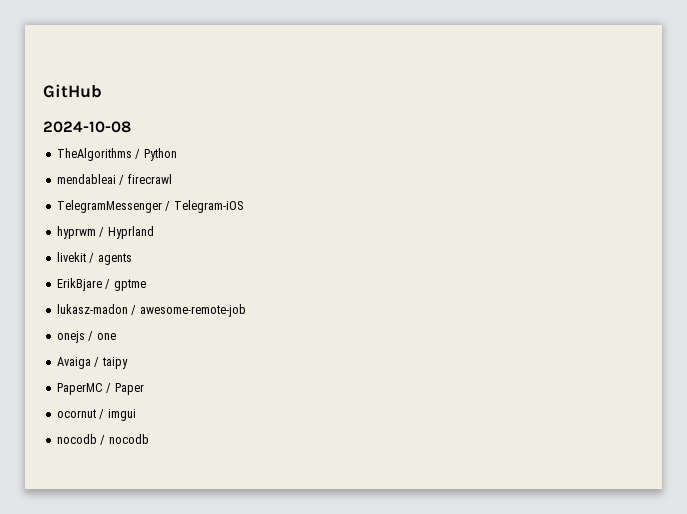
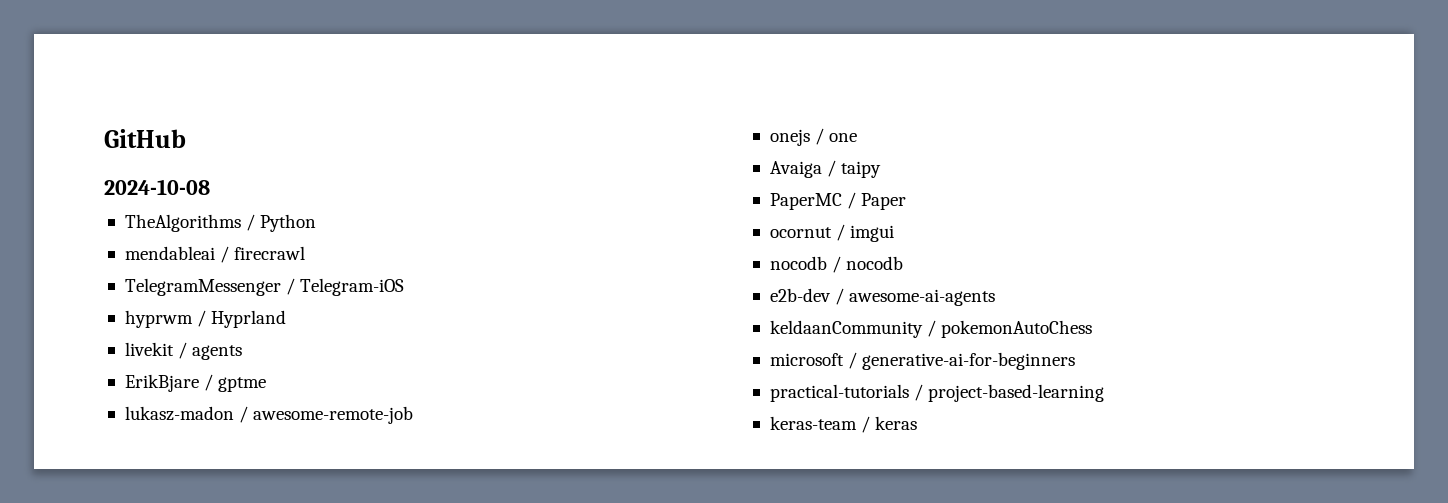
+ e2b-dev / awesome-ai-agents
+ keldaanCommunity / pokemonAutoChess
+ microsoft / generative-ai-for-beginners
+ practical-tutorials / project-based-learning
+ keras-team / keras

